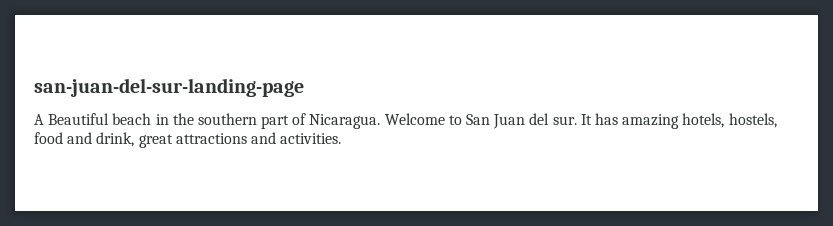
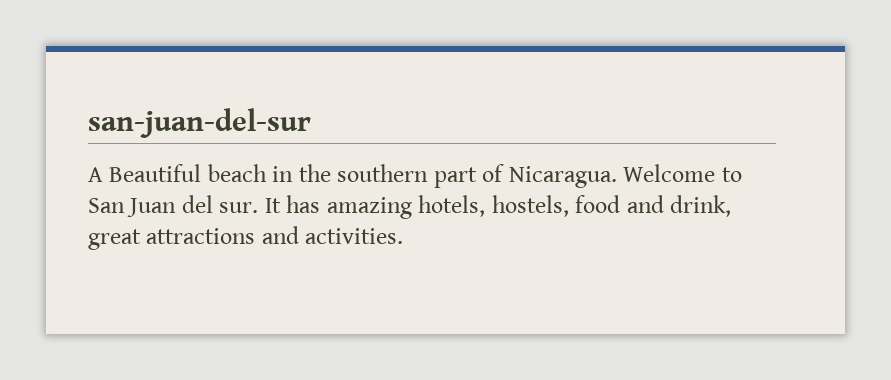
- san-juan-del-sur-landing-page
+ san-juan-del-sur

